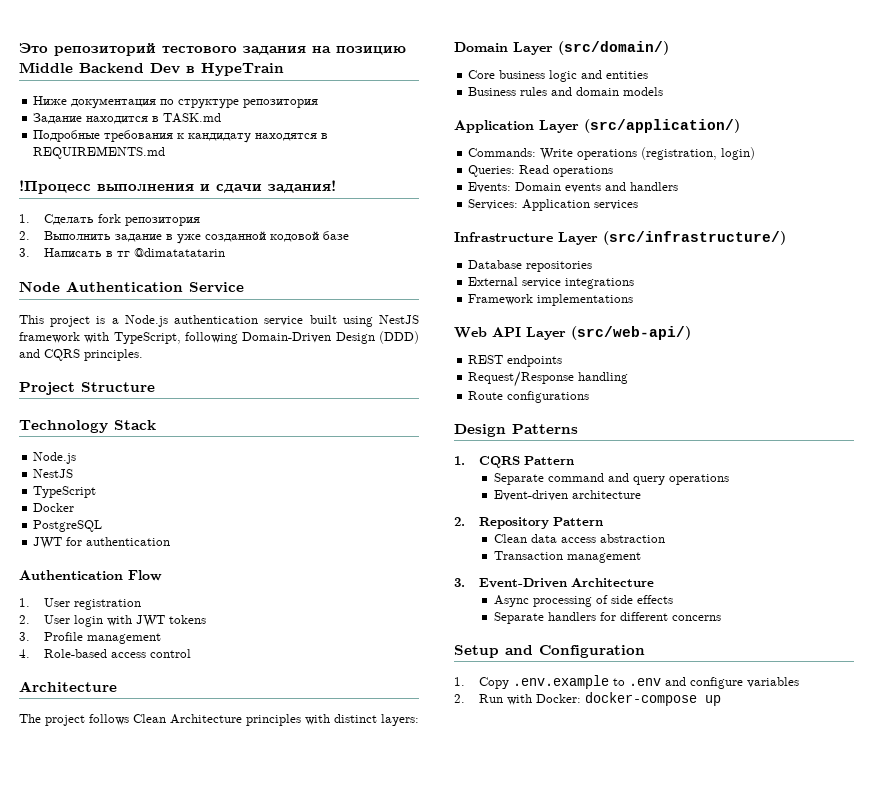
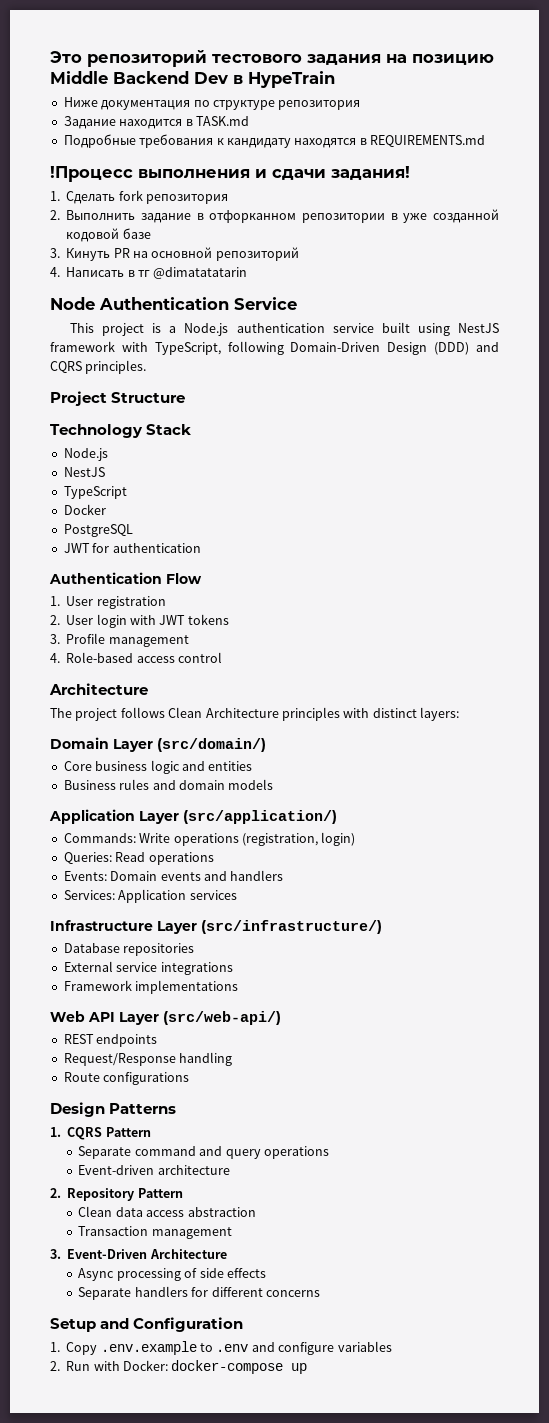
- 2. Выполнить задание в уже созданной кодовой базе
+ 2. Выполнить задание в отфорканном репозитории в уже созданной кодовой базе
- 3. Написать в тг @dimatatatarin
+ 3. Кинуть PR на основной репозиторий
+ 4. Написать в тг @dimatatatarin

